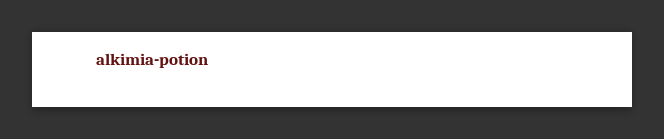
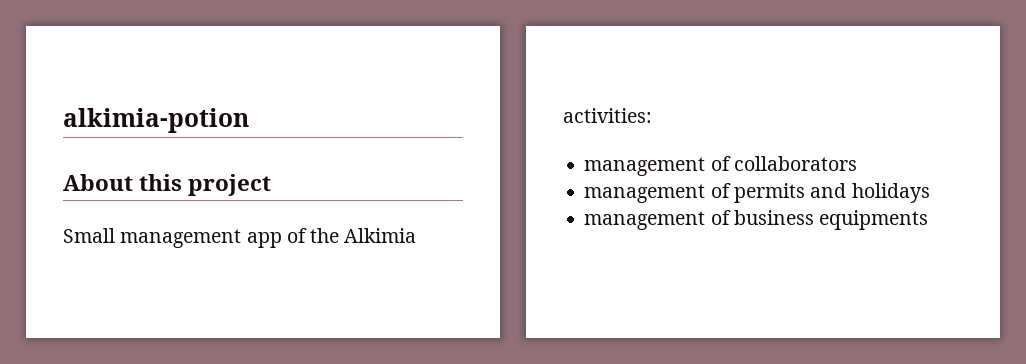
+ About this project
+ Small management app of the Alkimia activities:
+ management of collaborators
+ management of permits and holidays
+ management of business equipments

